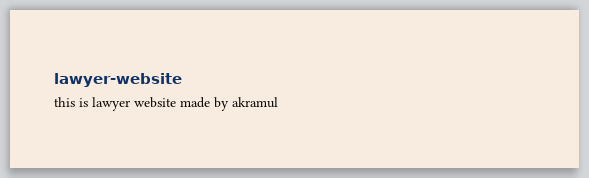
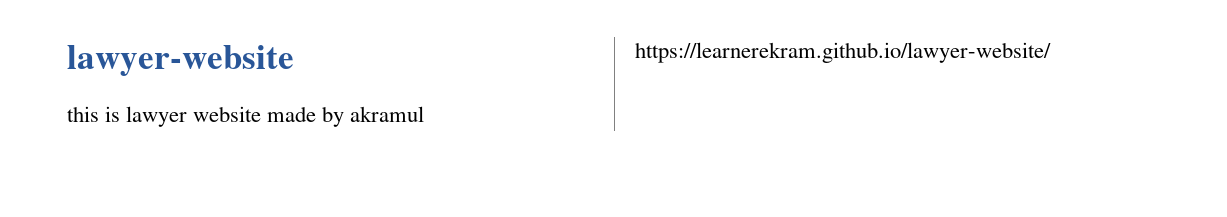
- this is lawyer website made by akramul
+ this is lawyer website made by akramul https://learnerekram.github.io/lawyer-website/

